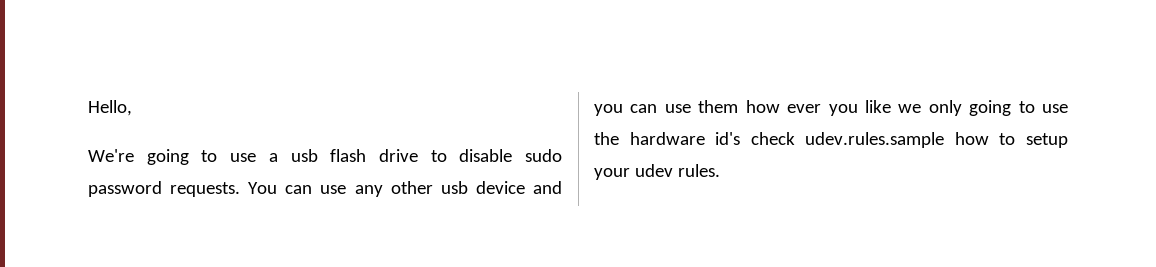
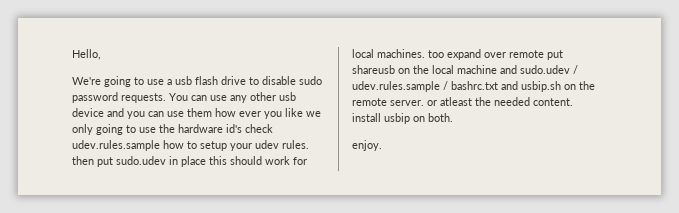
- You can use any other usb device and you can use them how ever you like we only going to use the hardware id's check udev.rules.sample how to setup your udev rules.
+ You can use any other usb device and you can use them how ever you like we only going to use the hardware id's check udev.rules.sample how to setup your udev rules. then put sudo.udev in place this should work for local machines. too expand over remote put shareusb on the local machine and sudo.udev / udev.rules.sample / bashrc.txt and usbip.sh on the remote server. or atleast the needed content. install usbip on both.
+ enjoy.

